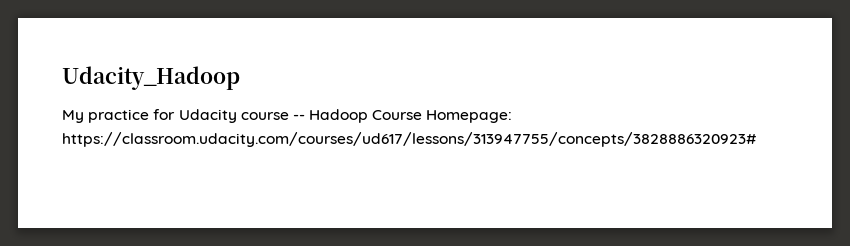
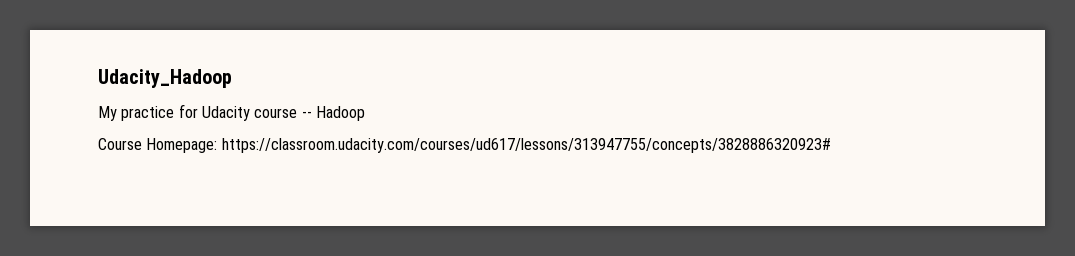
- My practice for Udacity course -- Hadoop Course Homepage: https://classroom.udacity.com/courses/ud617/lessons/313947755/concepts/3828886320923#
+ My practice for Udacity course -- Hadoop
+ Course Homepage: https://classroom.udacity.com/courses/ud617/lessons/313947755/concepts/3828886320923#

